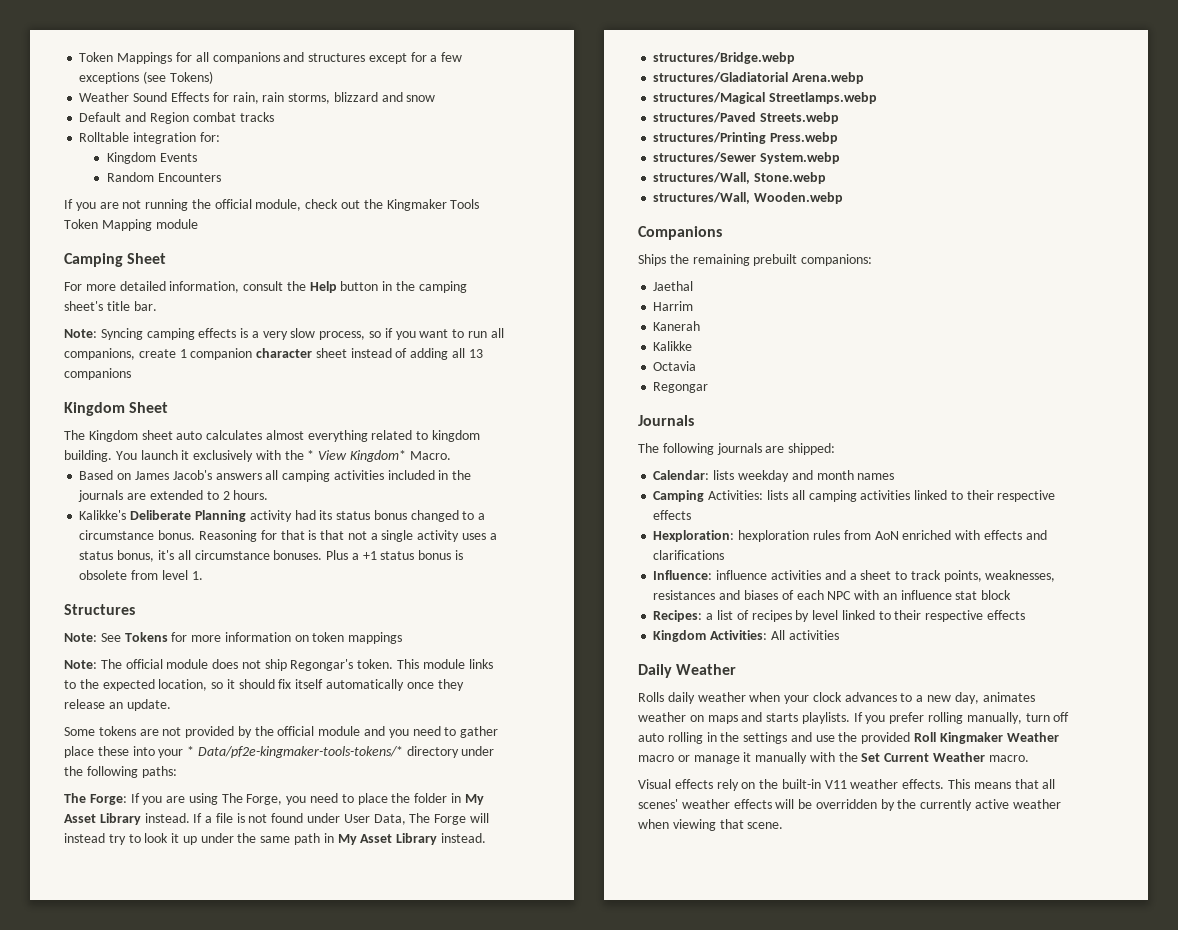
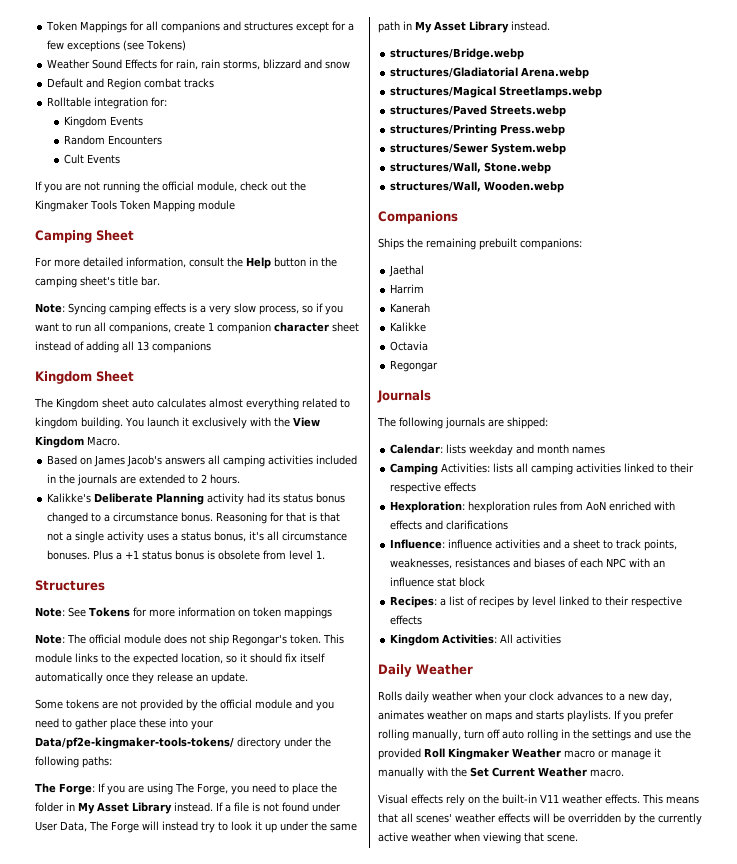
+ Cult Events
- You launch it exclusively with the * View Kingdom* Macro.
+ You launch it exclusively with the View Kingdom Macro.
- Some tokens are not provided by the official module and you need to gather place these into your * Data/pf2e-kingmaker-tools-tokens/* directory under the following paths:
+ Some tokens are not provided by the official module and you need to gather place these into your Data/pf2e-kingmaker-tools-tokens/ directory under the following paths:

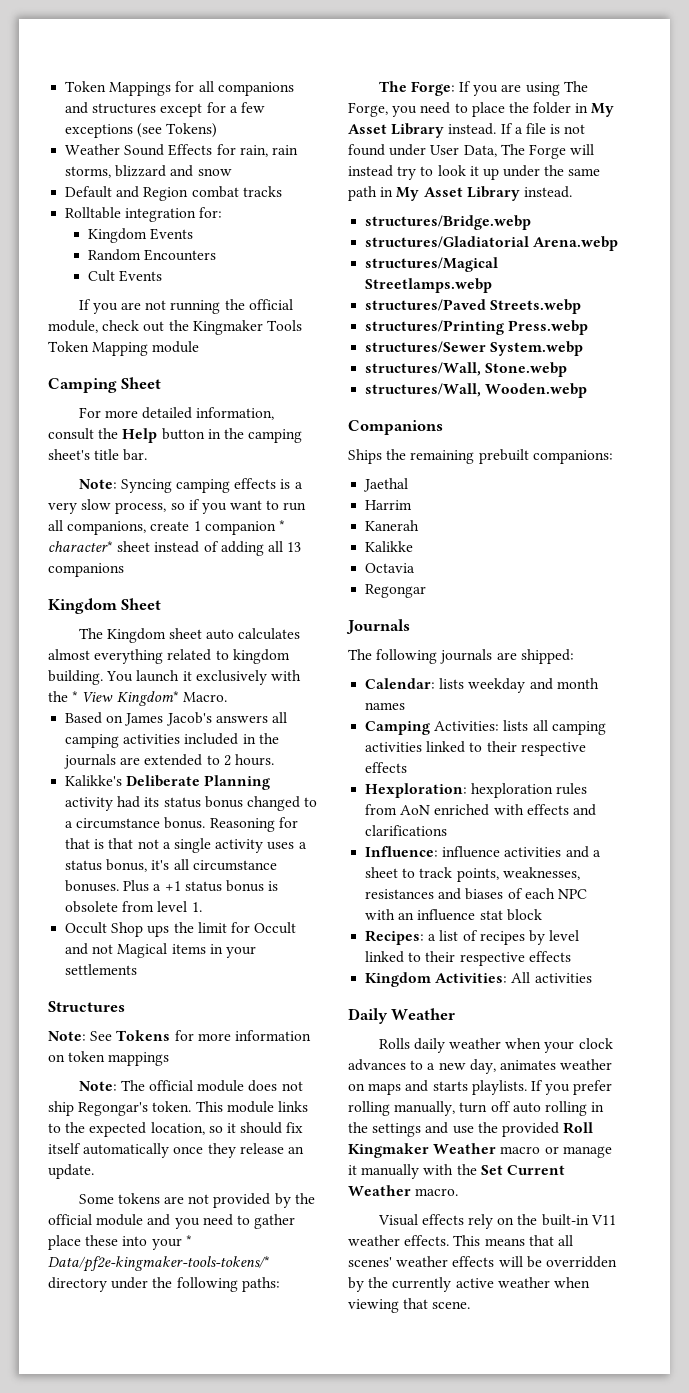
- Note: Syncing camping effects is a very slow process, so if you want to run all companions, create 1 companion character sheet instead of adding all 13 companions
+ Note: Syncing camping effects is a very slow process, so if you want to run all companions, create 1 companion * character* sheet instead of adding all 13 companions
- You launch it exclusively with the View Kingdom Macro.
+ You launch it exclusively with the * View Kingdom* Macro.
+ Occult Shop ups the limit for Occult and not Magical items in your settlements
- Some tokens are not provided by the official module and you need to gather place these into your Data/pf2e-kingmaker-tools-tokens/ directory under the following paths:
+ Some tokens are not provided by the official module and you need to gather place these into your * Data/pf2e-kingmaker-tools-tokens/* directory under the following paths:

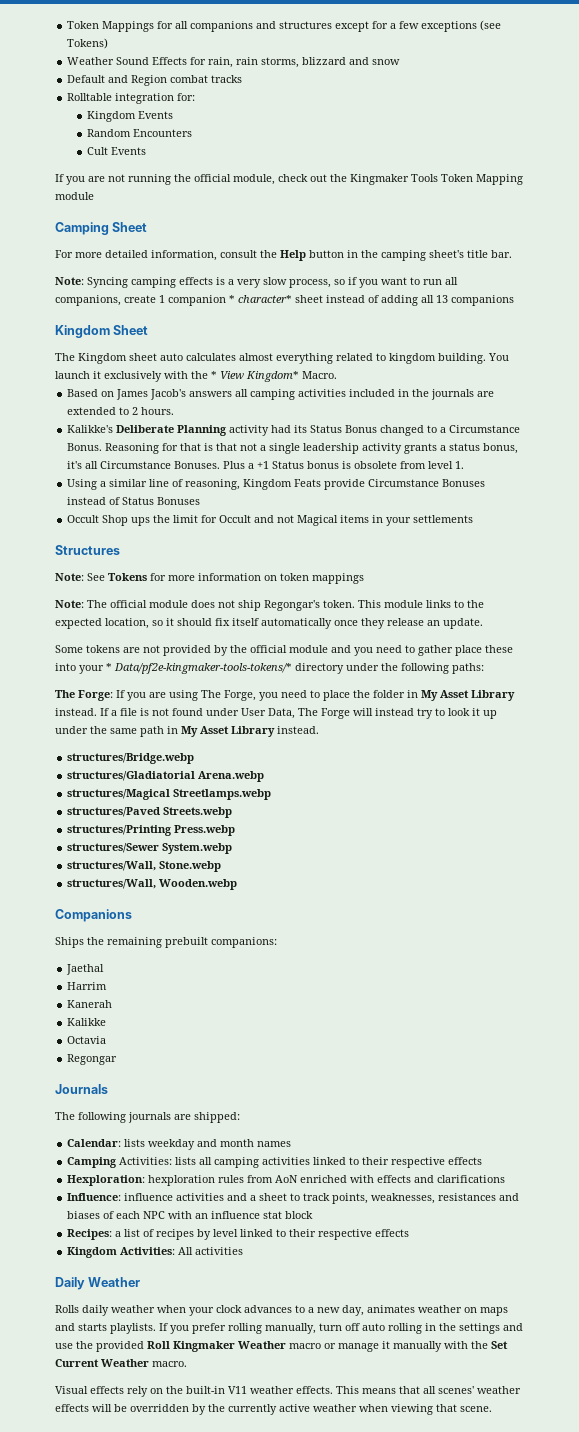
- Kalikke's Deliberate Planning activity had its status bonus changed to a circumstance bonus.
+ Kalikke's Deliberate Planning activity had its Status Bonus changed to a Circumstance Bonus.
- Reasoning for that is that not a single activity uses a status bonus, it's all circumstance bonuses.
+ Reasoning for that is that not a single leadership activity grants a status bonus, it's all Circumstance Bonuses.
- Plus a +1 status bonus is obsolete from level 1.
+ Plus a +1 Status bonus is obsolete from level 1.
+ Using a similar line of reasoning, Kingdom Feats provide Circumstance Bonuses instead of Status Bonuses

